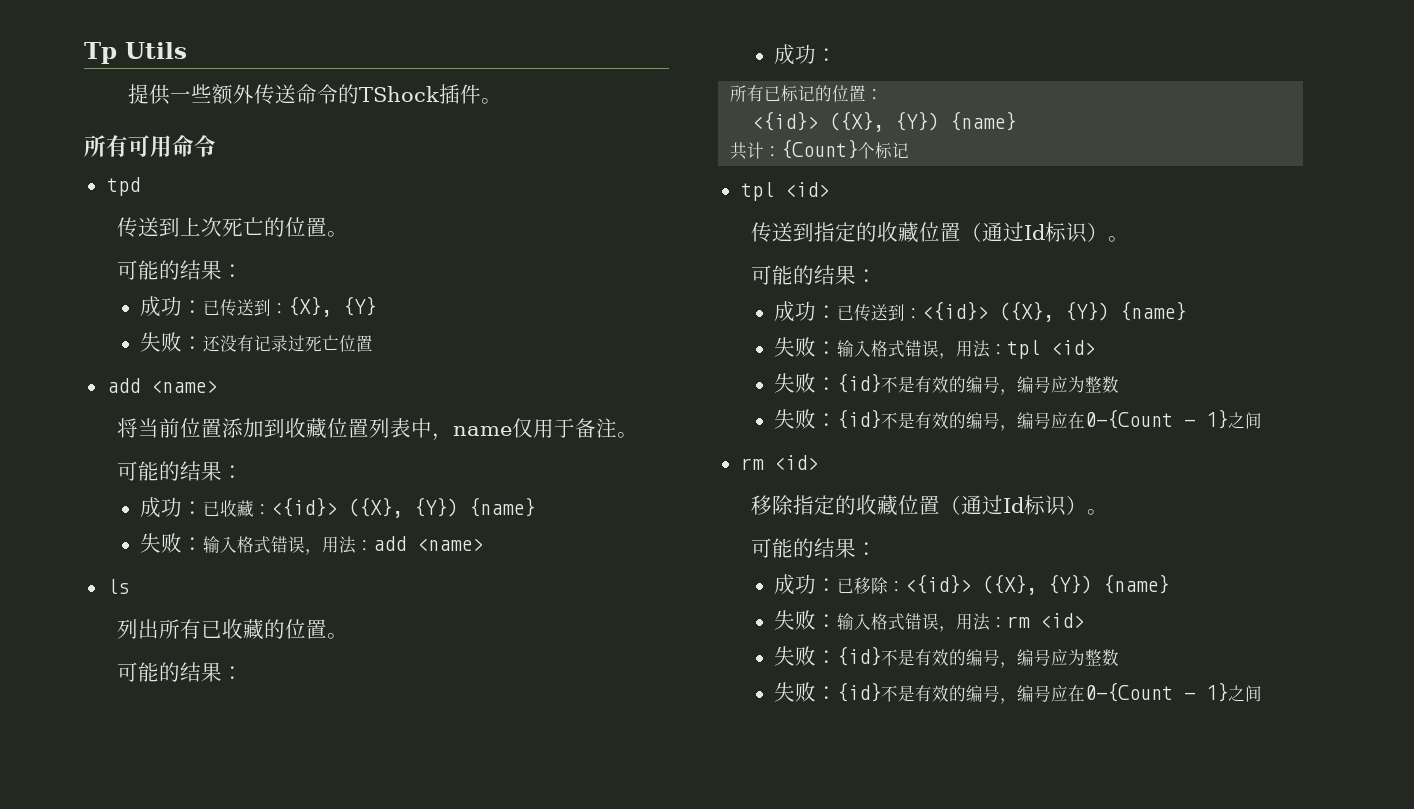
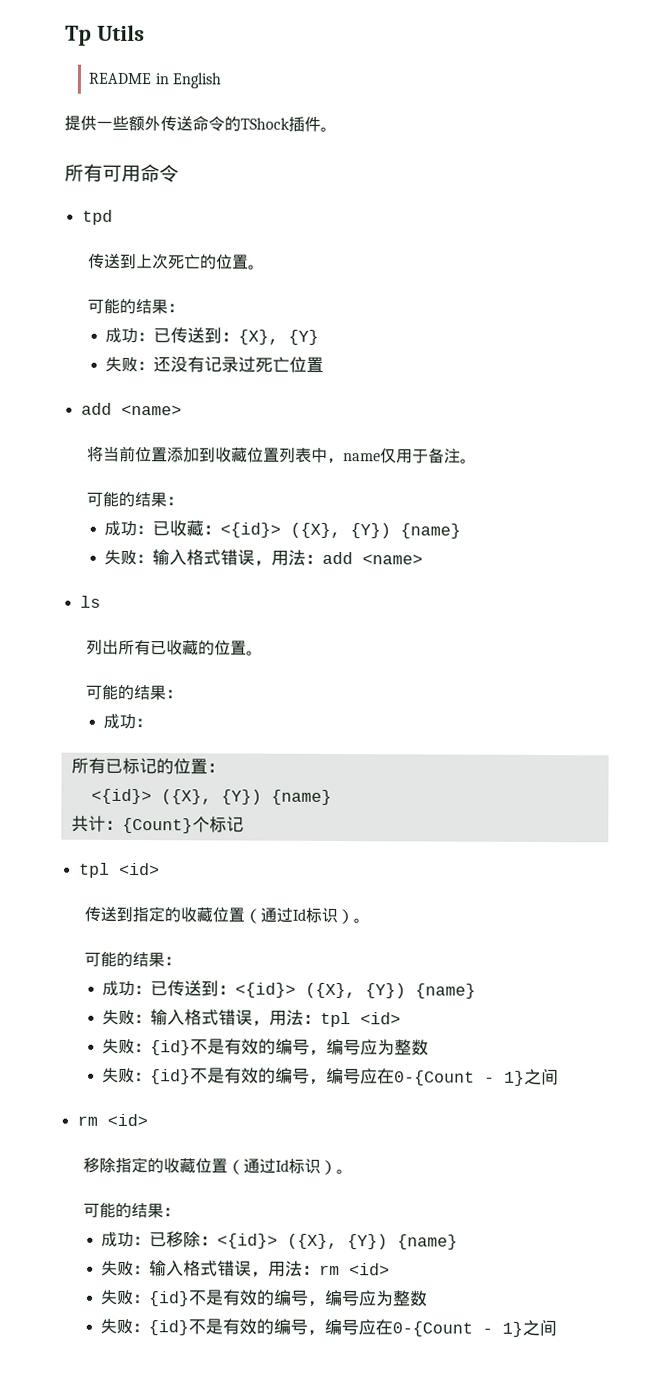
+ README in English

